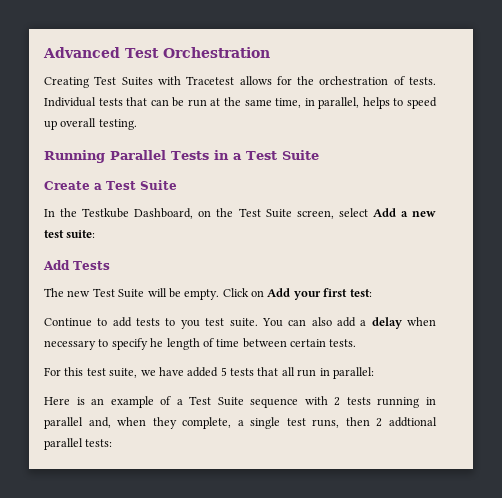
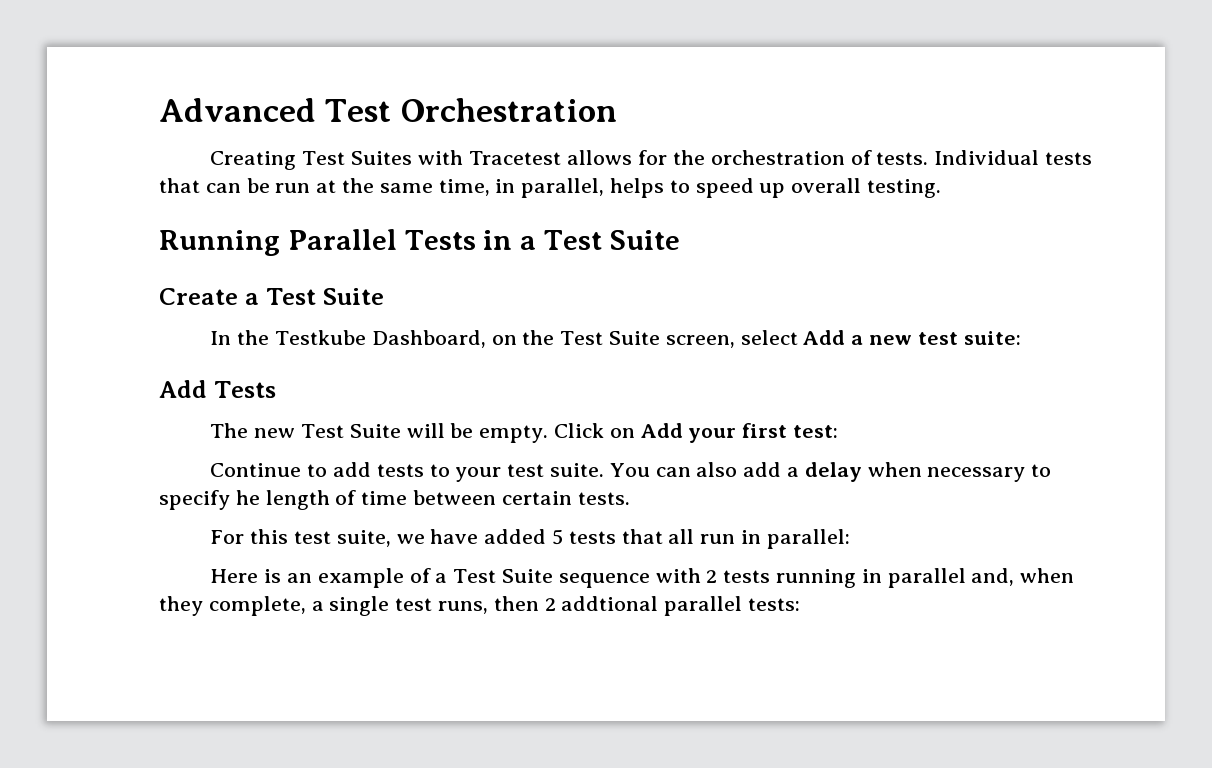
- Continue to add tests to you test suite.
+ Continue to add tests to your test suite.

